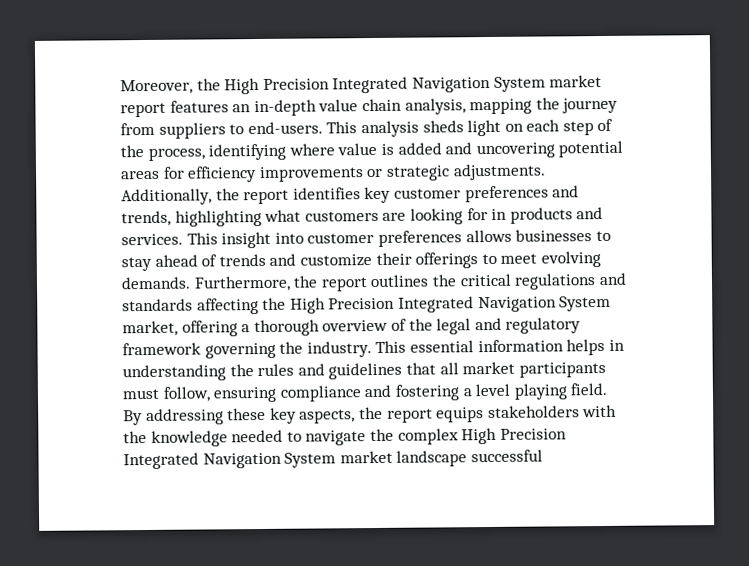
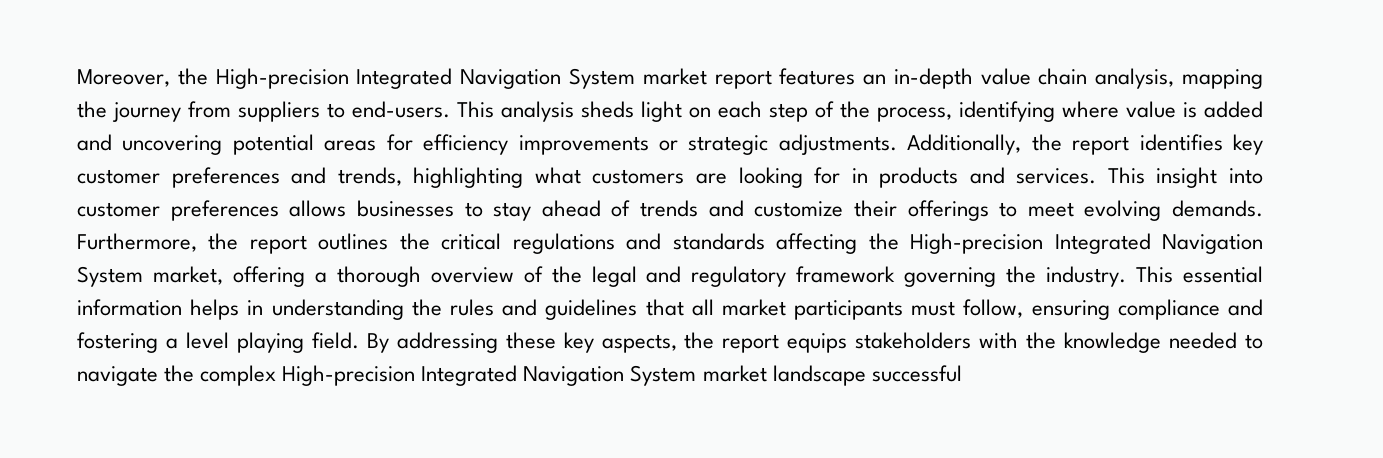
- Moreover, the High Precision Integrated Navigation System market report features an in-depth value chain analysis, mapping the journey from suppliers to end-users.
+ Moreover, the High-precision Integrated Navigation System market report features an in-depth value chain analysis, mapping the journey from suppliers to end-users.
- Furthermore, the report outlines the critical regulations and standards affecting the High Precision Integrated Navigation System market, offering a thorough overview of the legal and regulatory framework governing the industry.
+ Furthermore, the report outlines the critical regulations and standards affecting the High-precision Integrated Navigation System market, offering a thorough overview of the legal and regulatory framework governing the industry.
- By addressing these key aspects, the report equips stakeholders with the knowledge needed to navigate the complex High Precision Integrated Navigation System market landscape successful
+ By addressing these key aspects, the report equips stakeholders with the knowledge needed to navigate the complex High-precision Integrated Navigation System market landscape successful

